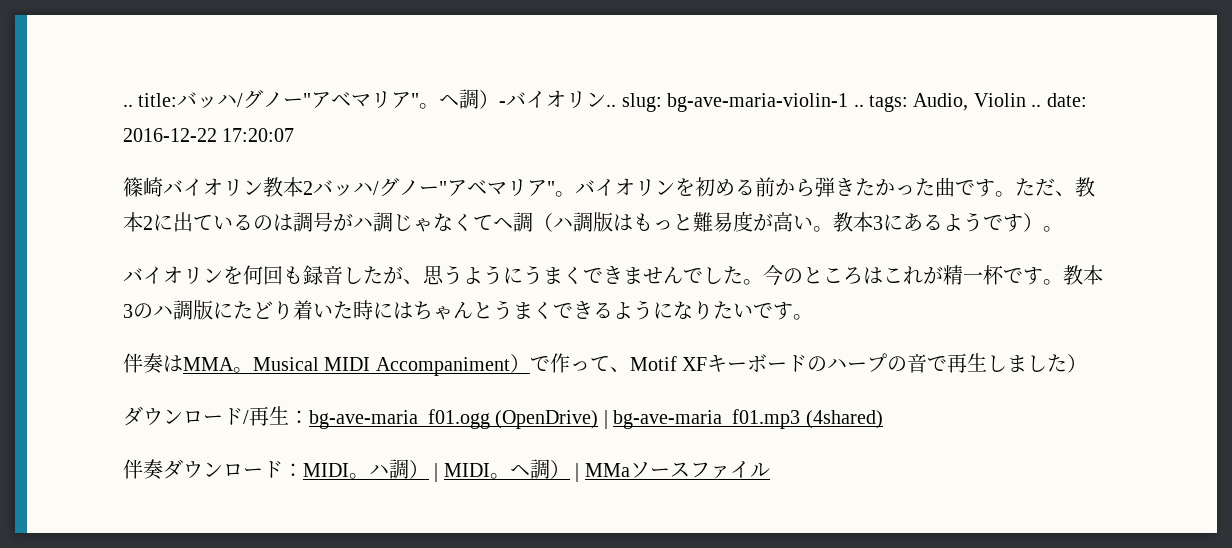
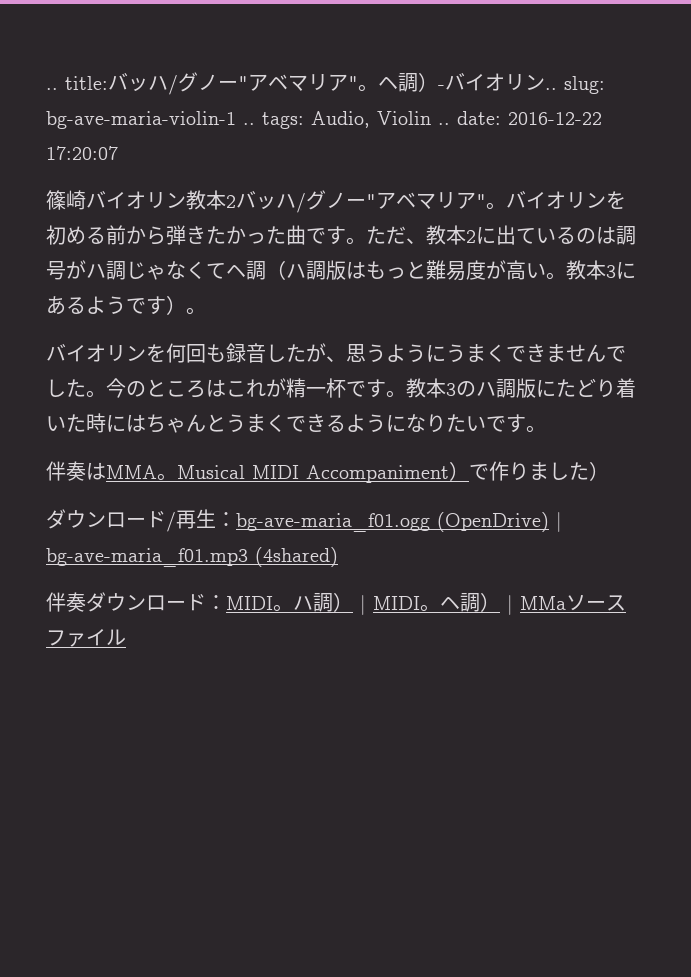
- Musical MIDI Accompaniment）で作って、Motif XFキーボードのハープの音で再生しました）
+ Musical MIDI Accompaniment）で作りました）

